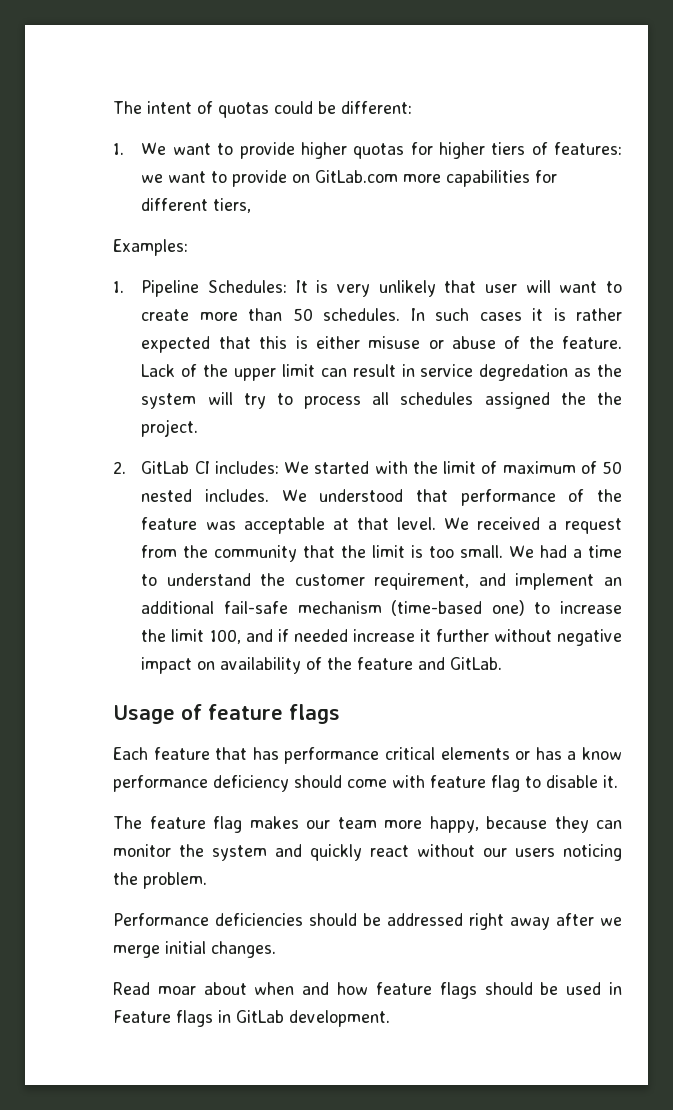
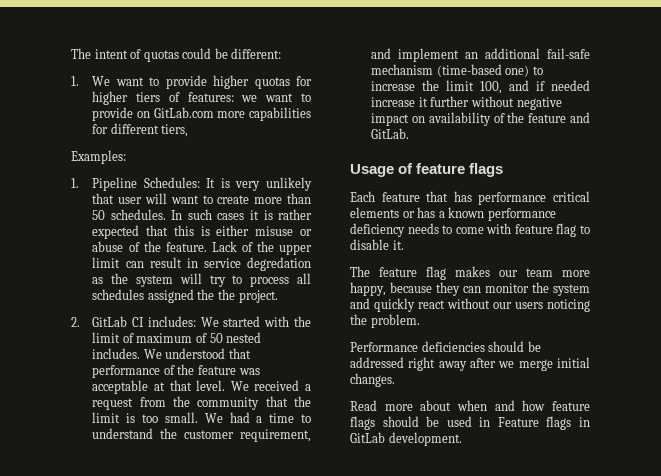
- Each feature that has performance critical elements or has a know performance deficiency should come with feature flag to disable it.
+ Each feature that has performance critical elements or has a known performance deficiency needs to come with feature flag to disable it.
- Read moar about when and how feature flags should be used in Feature flags in GitLab development.
+ Read more about when and how feature flags should be used in Feature flags in GitLab development.

